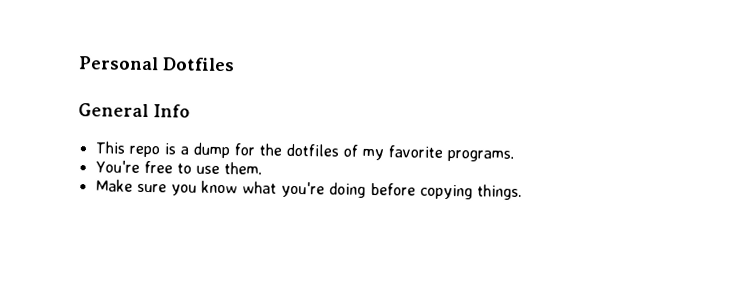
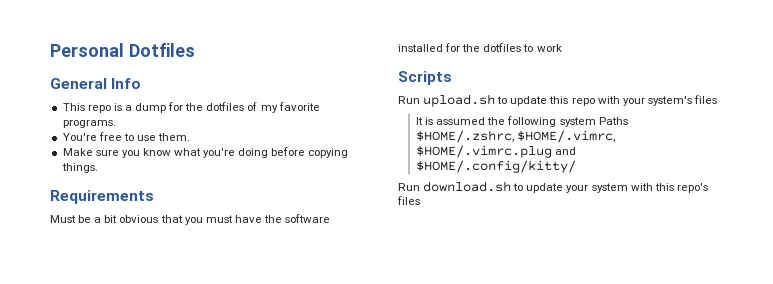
+ Requirements
+ Must be a bit obvious that you must have the software installed for the dotfiles to work
+ Scripts
+ Run upload.sh to update this repo with your system's files
+ It is assumed the following system Paths $HOME/.zshrc, $HOME/.vimrc, $HOME/.vimrc.plug and $HOME/.config/kitty/
+ Run download.sh to update your system with this repo's files

